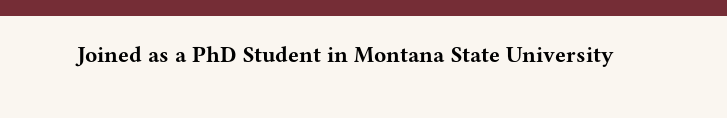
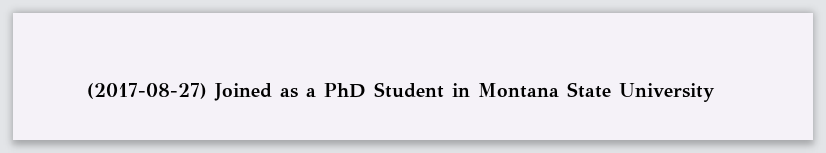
- Joined as a PhD Student in Montana State University
+ (2017-08-27) Joined as a PhD Student in Montana State University

